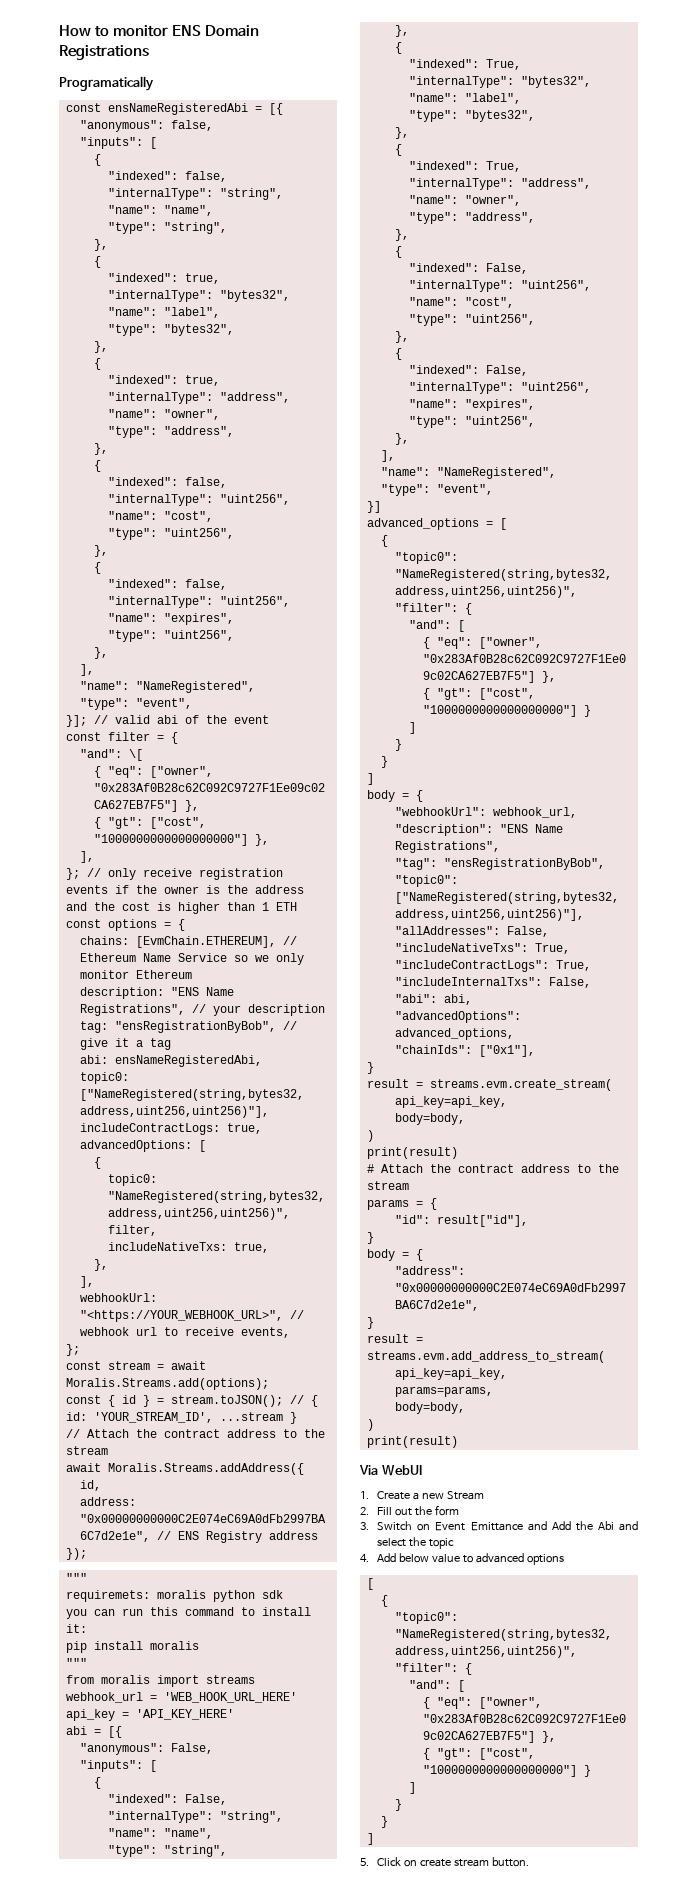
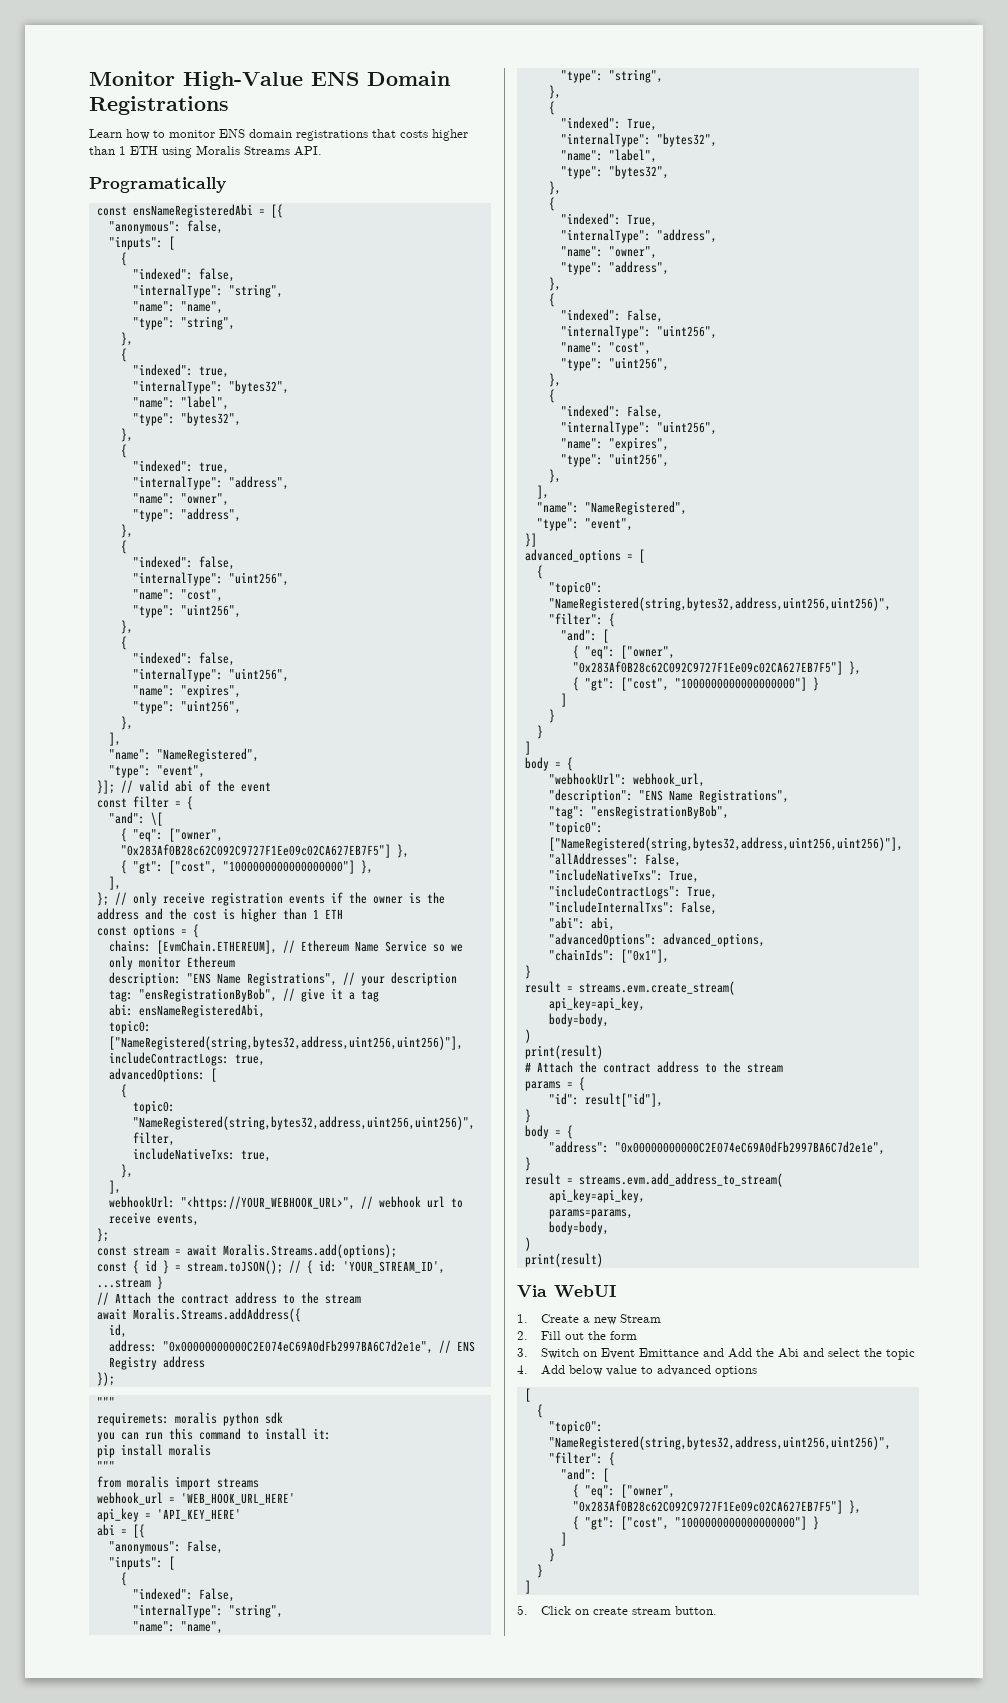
- How to monitor ENS Domain Registrations
+ Monitor High-Value ENS Domain Registrations
+ Learn how to monitor ENS domain registrations that costs higher than 1 ETH using Moralis Streams API.

